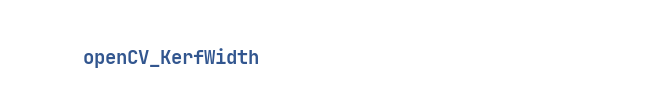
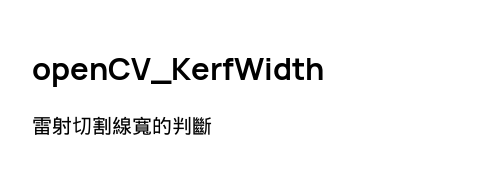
+ 雷射切割線寬的判斷

